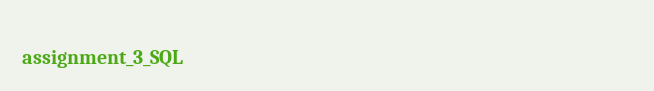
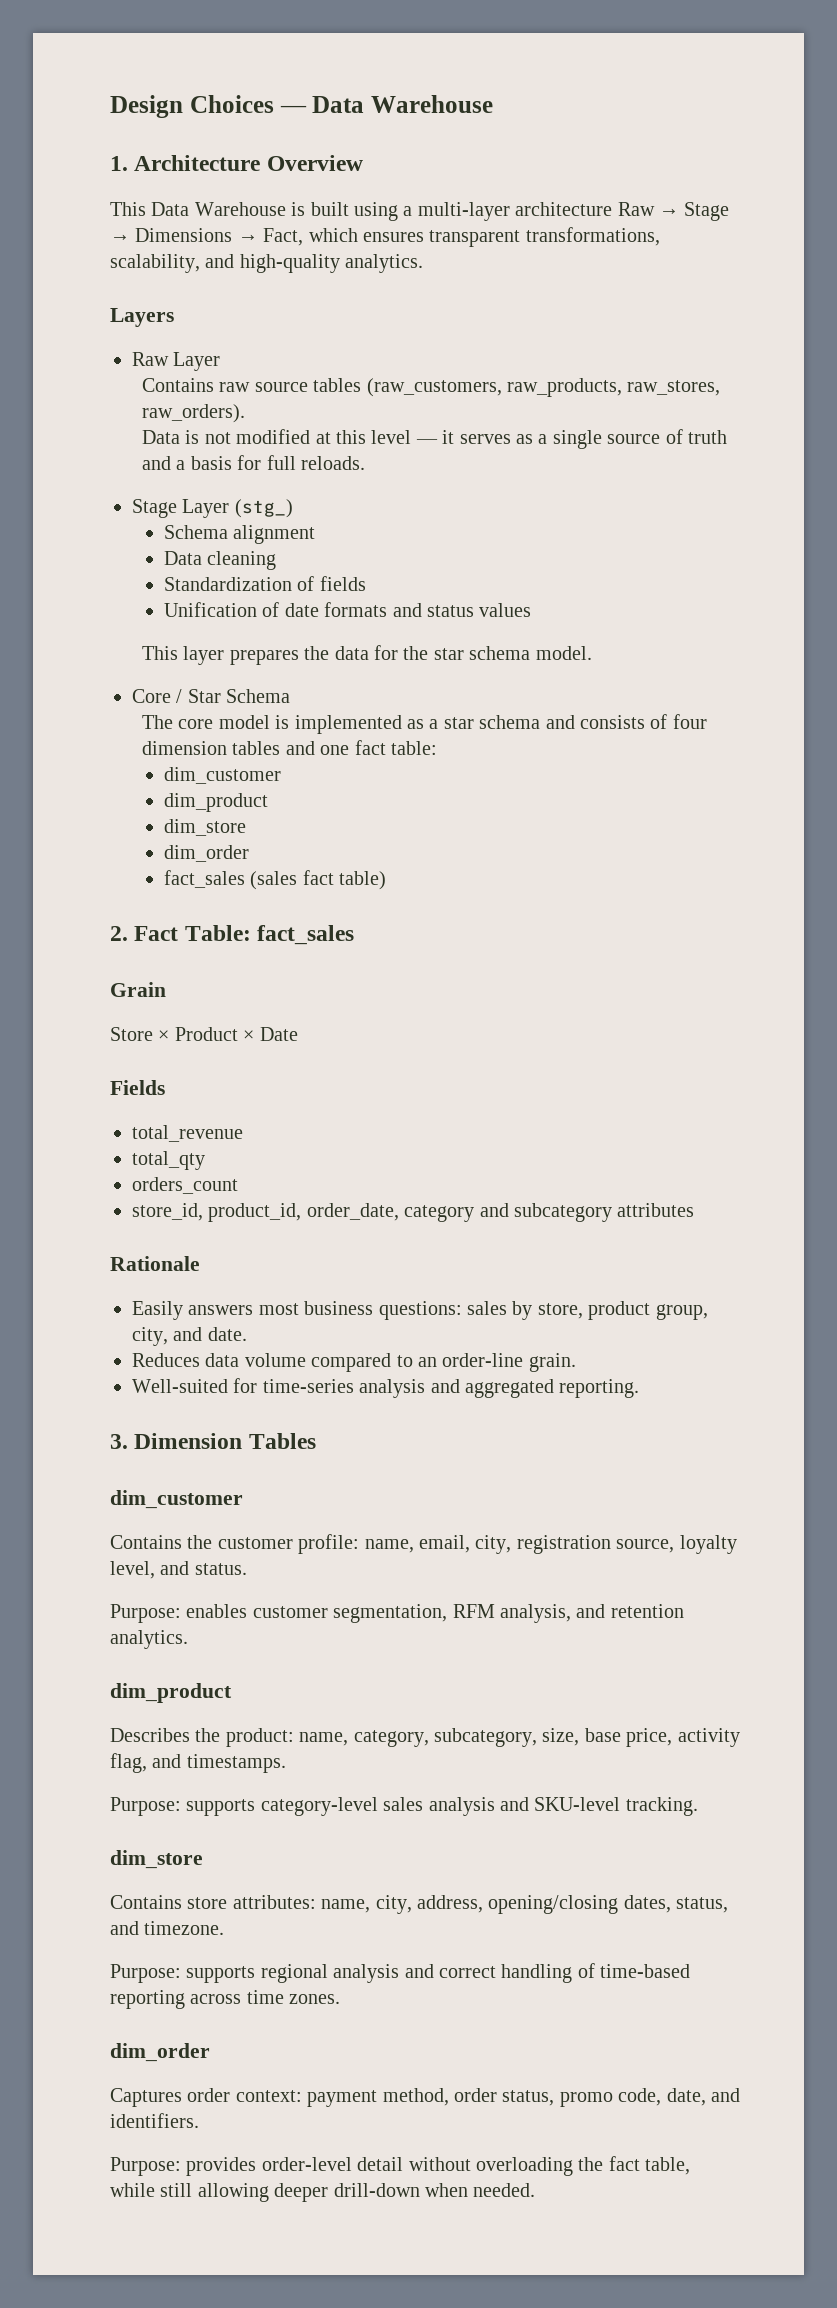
- assignment_3_SQL
+ Design Choices — Data Warehouse
+ 1. Architecture Overview
+ This Data Warehouse is built using a multi-layer architecture Raw → Stage → Dimensions → Fact, which ensures transparent transformations, scalability, and high-quality analytics.
+ Layers
+ Raw Layer
+ Contains raw source tables (raw_customers, raw_products, raw_stores, raw_orders).
+ Data is not modified at this level — it serves as a single source of truth and a basis for full reloads.
+ Stage Layer (stg_)
+ Schema alignment
+ Data cleaning
+ Standardization of fields
+ Unification of date formats and status values
+ This layer prepares the data for the star schema model.
+ Core / Star Schema
+ The core model is implemented as a star schema and consists of four dimension tables and one fact table:
+ dim_customer
+ dim_product
+ dim_store
+ dim_order
+ fact_sales (sales fact table)
+ 2. Fact Table: fact_sales
+ Grain
+ Store × Product × Date
+ Fields
+ total_revenue
+ total_qty
+ orders_count
+ store_id, product_id, order_date, category and subcategory attributes
+ Rationale
+ Easily answers most business questions: sales by store, product group, city, and date.
+ Reduces data volume compared to an order-line grain.
+ Well-suited for time-series analysis and aggregated reporting.
+ 3. Dimension Tables
+ dim_customer
+ Contains the customer profile: name, email, city, registration source, loyalty level, and status.
+ Purpose: enables customer segmentation, RFM analysis, and retention analytics.
+ dim_product
+ Describes the product: name, category, subcategory, size, base price, activity flag, and timestamps.
+ Purpose: supports category-level sales analysis and SKU-level tracking.
+ dim_store
+ Contains store attributes: name, city, address, opening/closing dates, status, and timezone.
+ Purpose: supports regional analysis and correct handling of time-based reporting across time zones.
+ dim_order
+ Captures order context: payment method, order status, promo code, date, and identifiers.
+ Purpose: provides order-level detail without overloading the fact table, while still allowing deeper drill-down when needed.

